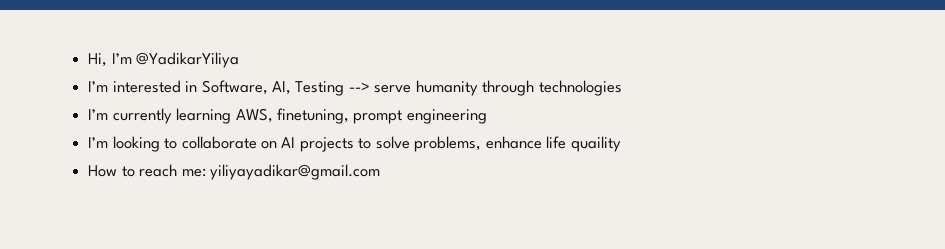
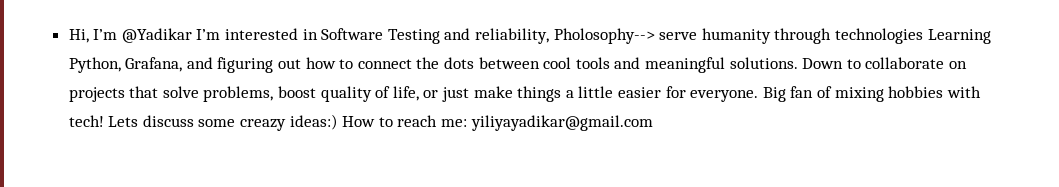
- Hi, I’m @YadikarYiliya
- I’m interested in Software, AI, Testing --> serve humanity through technologies
- I’m currently learning AWS, finetuning, prompt engineering
- I’m looking to collaborate on AI projects to solve problems, enhance life quaility
- How to reach me: yiliyayadikar@gmail.com
+ Hi, I’m @Yadikar I’m interested in Software Testing and reliability, Pholosophy--> serve humanity through technologies Learning Python, Grafana, and figuring out how to connect the dots between cool tools and meaningful solutions. Down to collaborate on projects that solve problems, boost quality of life, or just make things a little easier for everyone. Big fan of mixing hobbies with tech! Lets discuss some creazy ideas:) How to reach me: yiliyayadikar@gmail.com

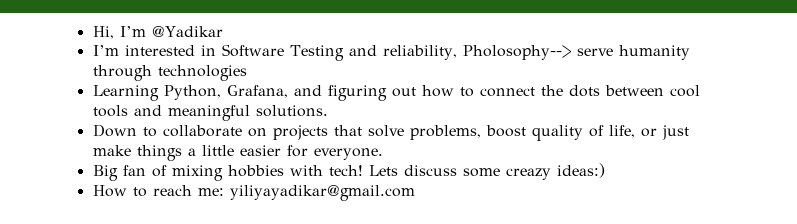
- Hi, I’m @Yadikar I’m interested in Software Testing and reliability, Pholosophy--> serve humanity through technologies Learning Python, Grafana, and figuring out how to connect the dots between cool tools and meaningful solutions. Down to collaborate on projects that solve problems, boost quality of life, or just make things a little easier for everyone. Big fan of mixing hobbies with tech!
+ Hi, I’m @Yadikar
+ I’m interested in Software Testing and reliability, Pholosophy--> serve humanity through technologies
+ Learning Python, Grafana, and figuring out how to connect the dots between cool tools and meaningful solutions.
+ Down to collaborate on projects that solve problems, boost quality of life, or just make things a little easier for everyone.
+ Big fan of mixing hobbies with tech!
- Lets discuss some creazy ideas:) How to reach me: yiliyayadikar@gmail.com
+ Lets discuss some creazy ideas:)
+ How to reach me: yiliyayadikar@gmail.com

